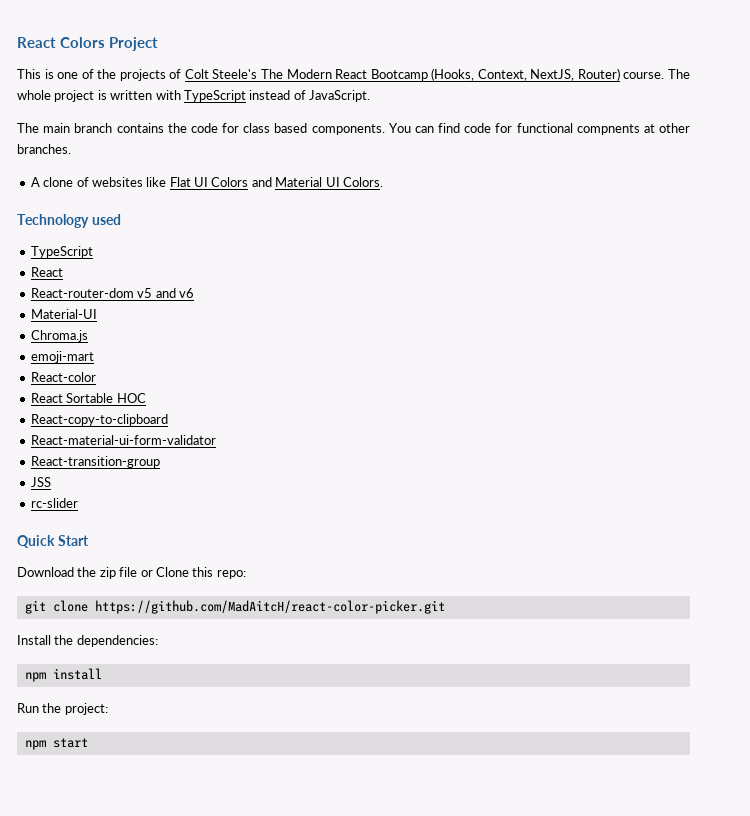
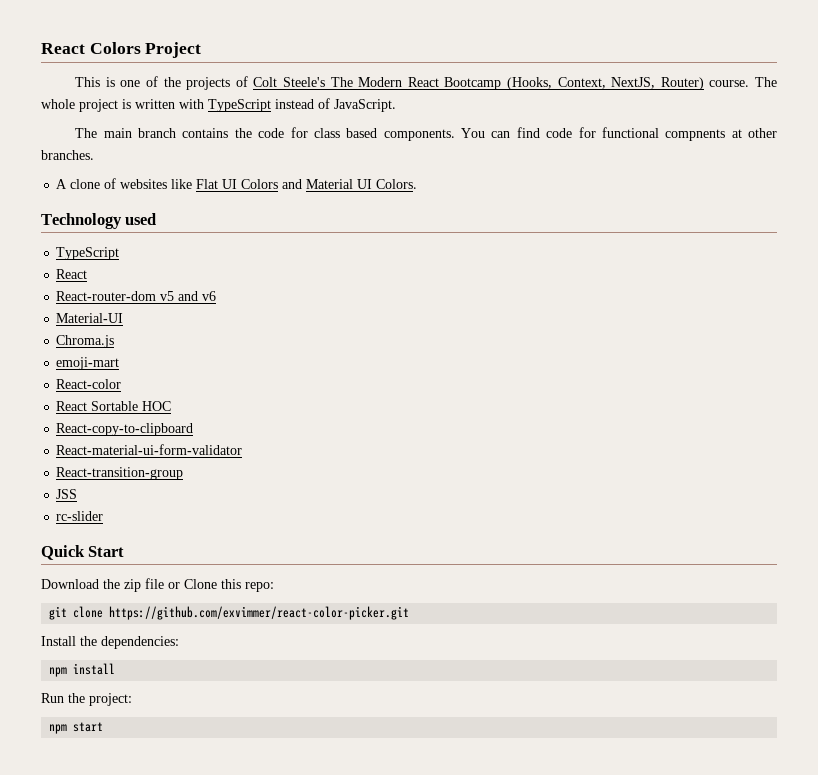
- git clone https://github.com/MadAitcH/react-color-picker.git
+ git clone https://github.com/exvimmer/react-color-picker.git

